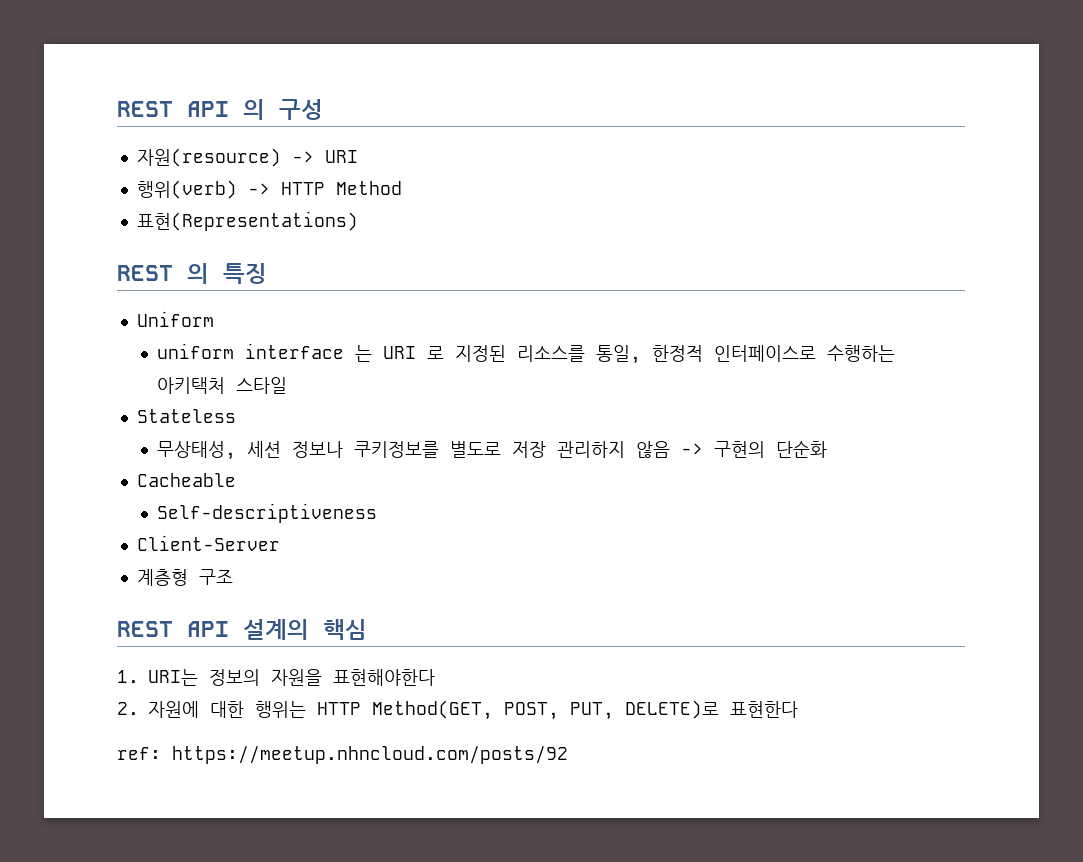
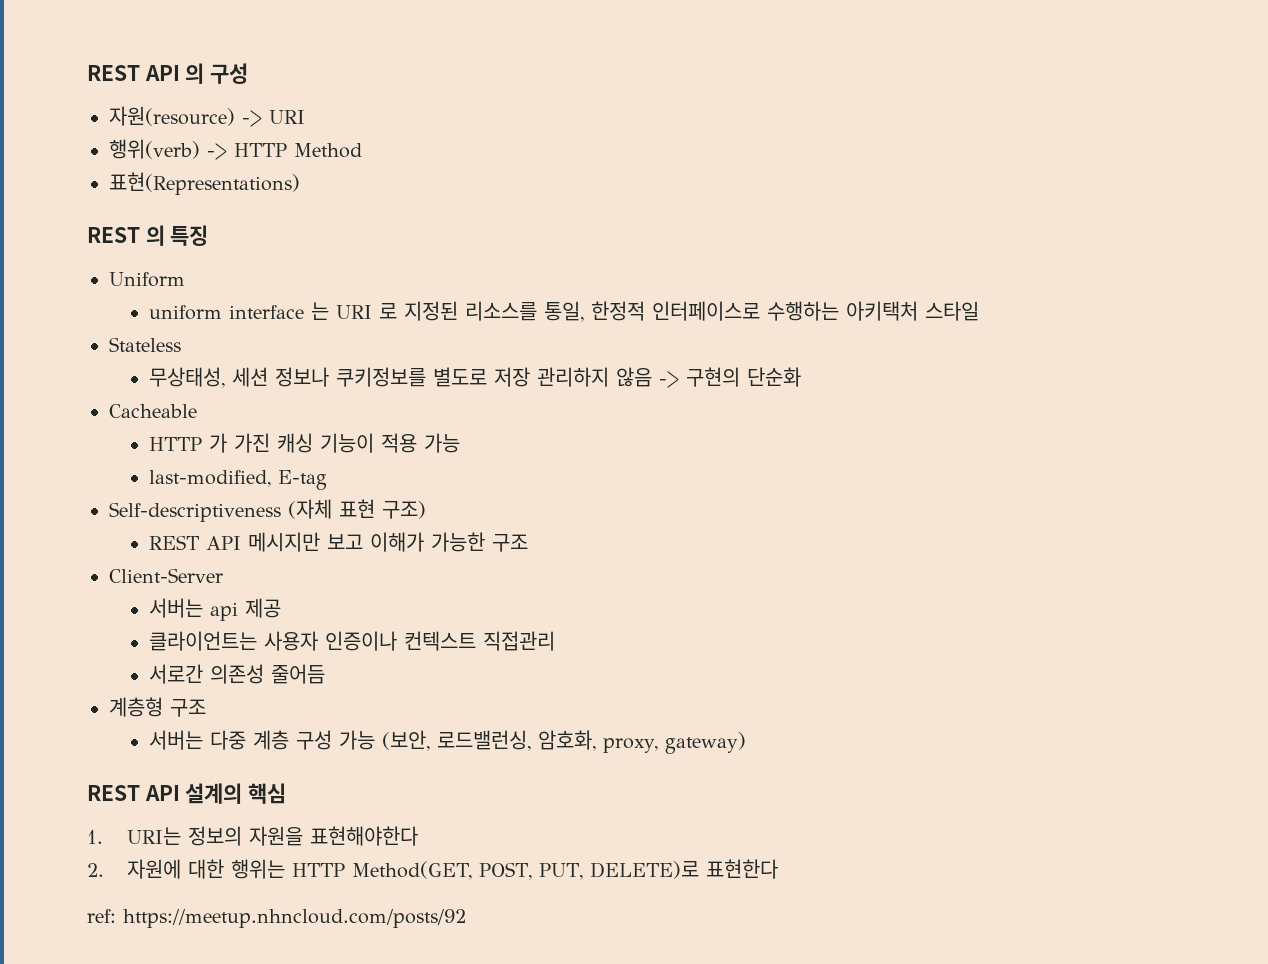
- Self-descriptiveness
+ HTTP 가 가진 캐싱 기능이 적용 가능
+ last-modified, E-tag
+ Self-descriptiveness (자체 표현 구조)
+ REST API 메시지만 보고 이해가 가능한 구조
  Client-Server
+ 서버는 api 제공
+ 클라이언트는 사용자 인증이나 컨텍스트 직접관리
+ 서로간 의존성 줄어듬
  계층형 구조
+ 서버는 다중 계층 구성 가능 (보안, 로드밸런싱, 암호화, proxy, gateway)

